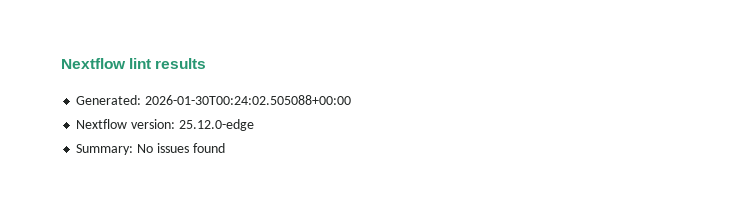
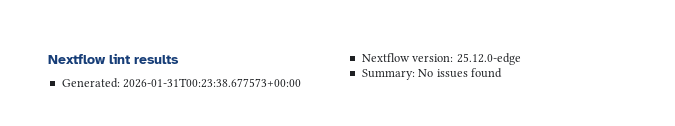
- Generated: 2026-01-30T00:24:02.505088+00:00
+ Generated: 2026-01-31T00:23:38.677573+00:00

